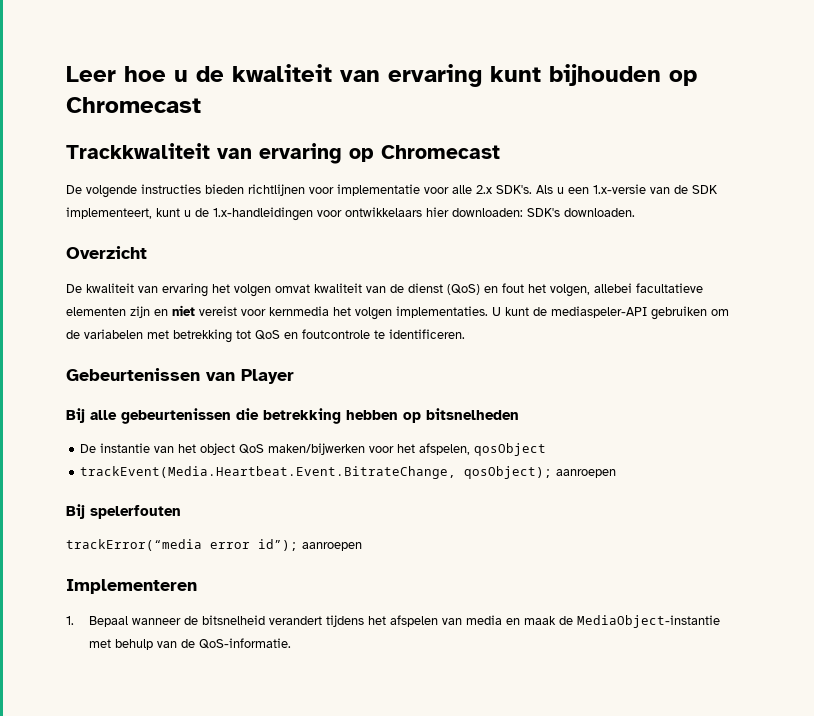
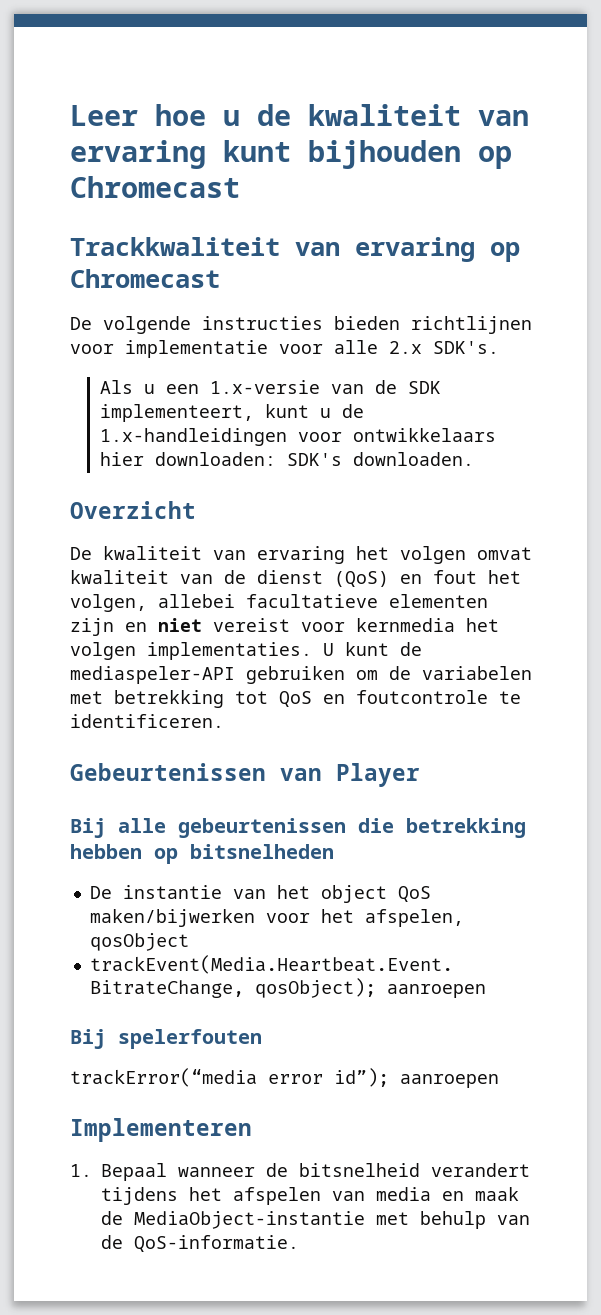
- De volgende instructies bieden richtlijnen voor implementatie voor alle 2.x SDK's. Als u een 1.x-versie van de SDK implementeert, kunt u de 1.x-handleidingen voor ontwikkelaars hier downloaden: SDK's downloaden.
+ De volgende instructies bieden richtlijnen voor implementatie voor alle 2.x SDK's.
+ Als u een 1.x-versie van de SDK implementeert, kunt u de 1.x-handleidingen voor ontwikkelaars hier downloaden: SDK's downloaden.

